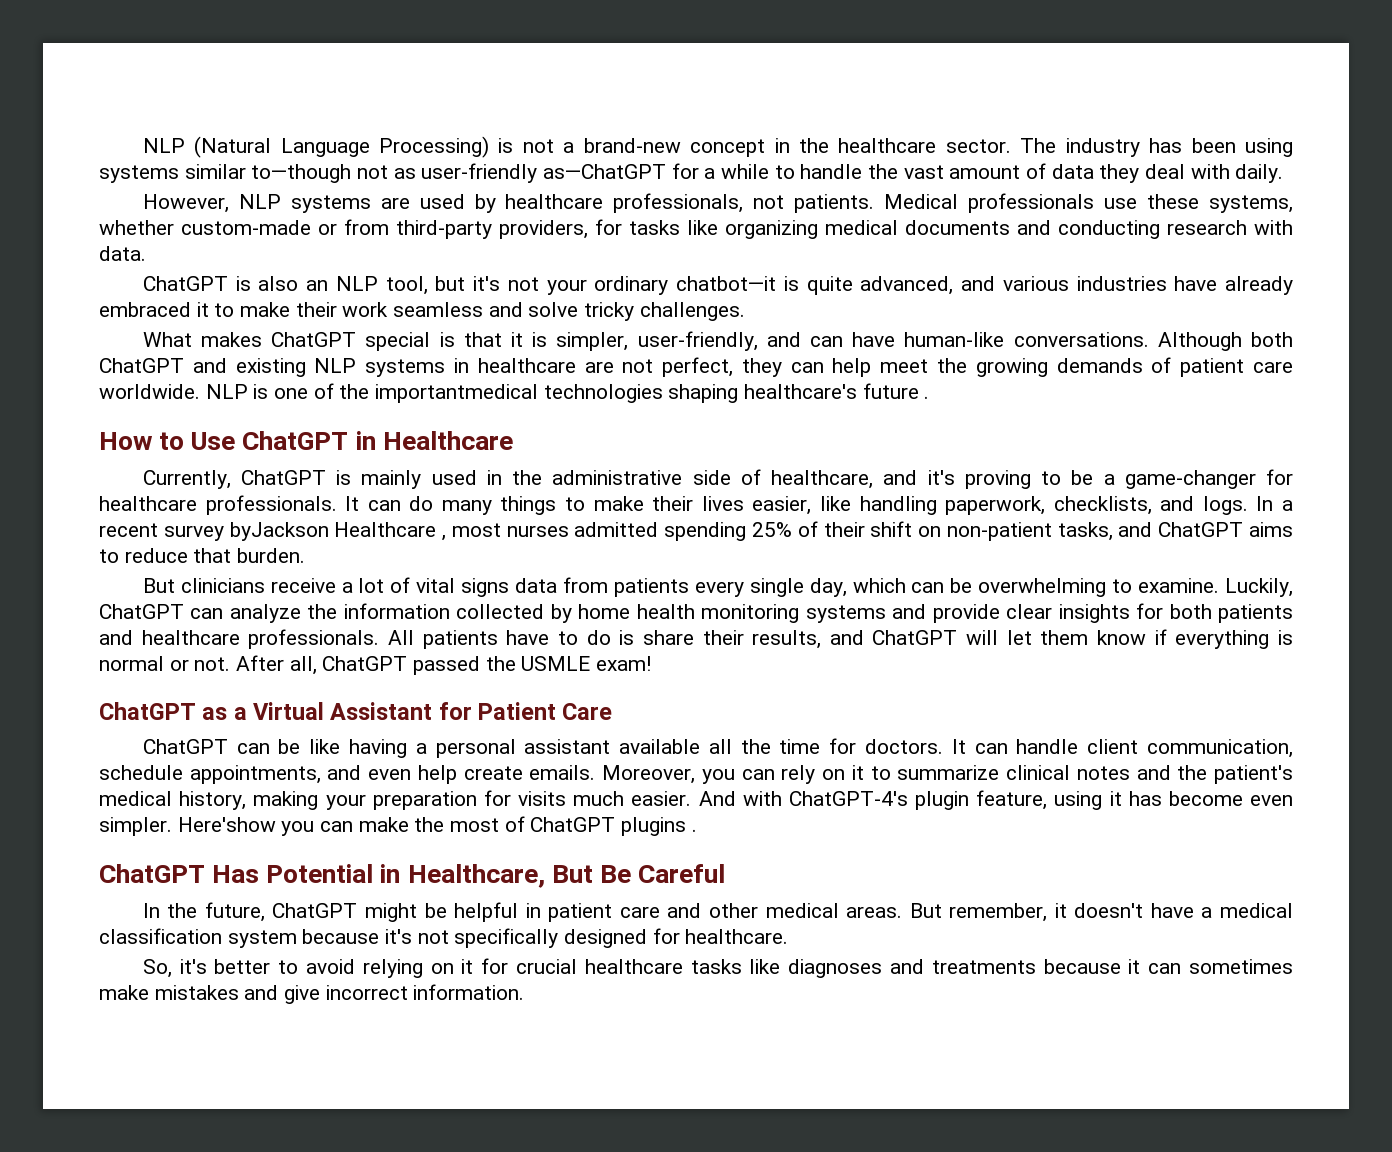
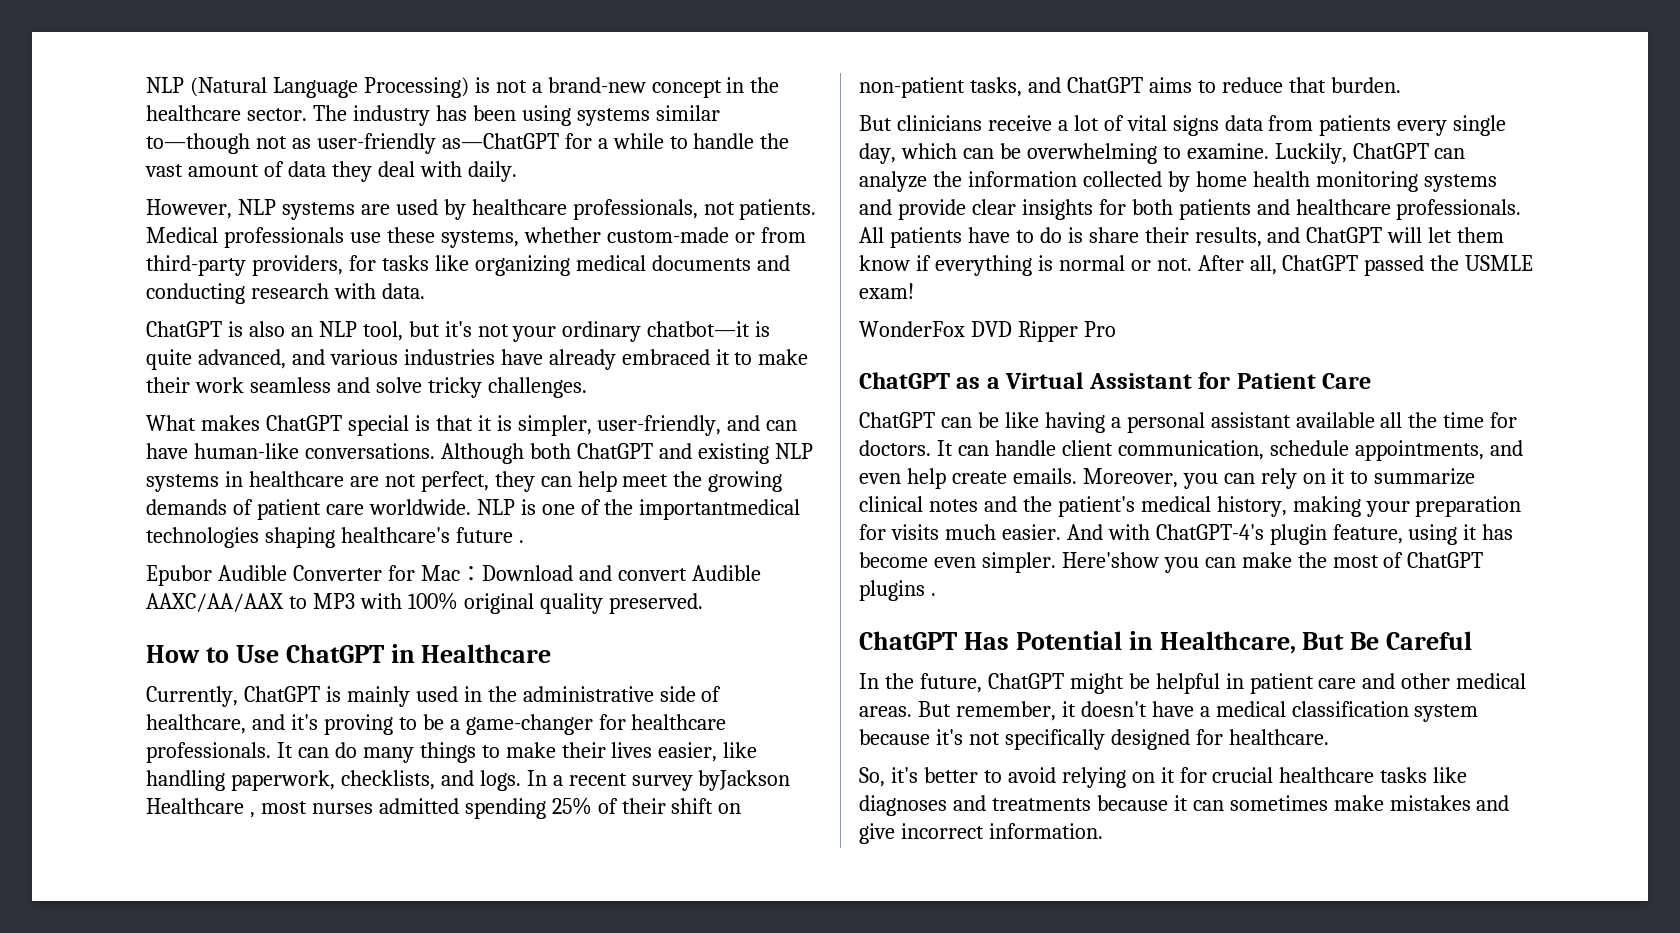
+ Epubor Audible Converter for Mac：Download and convert Audible AAXC/AA/AAX to MP3 with 100% original quality preserved.
+ WonderFox DVD Ripper Pro

